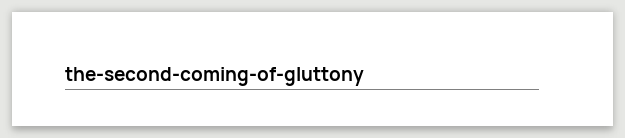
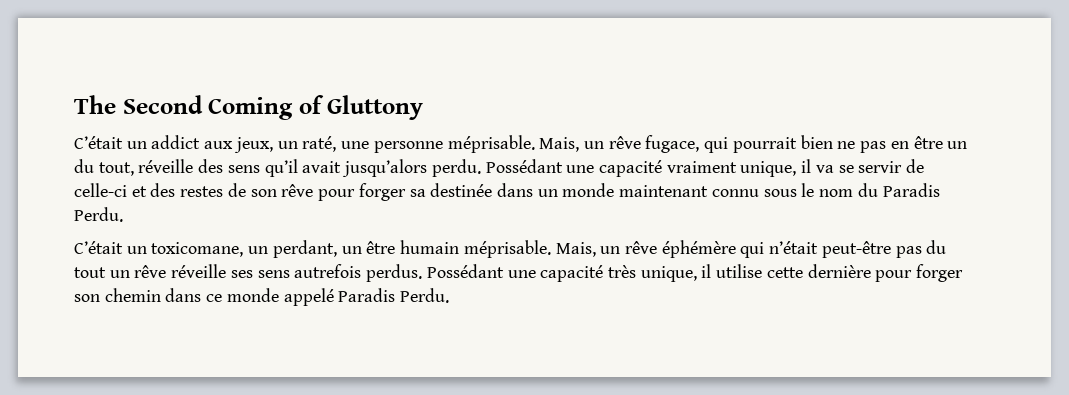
- the-second-coming-of-gluttony
+ The Second Coming of Gluttony
+ C’était un addict aux jeux, un raté, une personne méprisable. Mais, un rêve fugace, qui pourrait bien ne pas en être un du tout, réveille des sens qu’il avait jusqu’alors perdu. Possédant une capacité vraiment unique, il va se servir de celle-ci et des restes de son rêve pour forger sa destinée dans un monde maintenant connu sous le nom du Paradis Perdu.
+ C’était un toxicomane, un perdant, un être humain méprisable. Mais, un rêve éphémère qui n’était peut-être pas du tout un rêve réveille ses sens autrefois perdus. Possédant une capacité très unique, il utilise cette dernière pour forger son chemin dans ce monde appelé Paradis Perdu.

